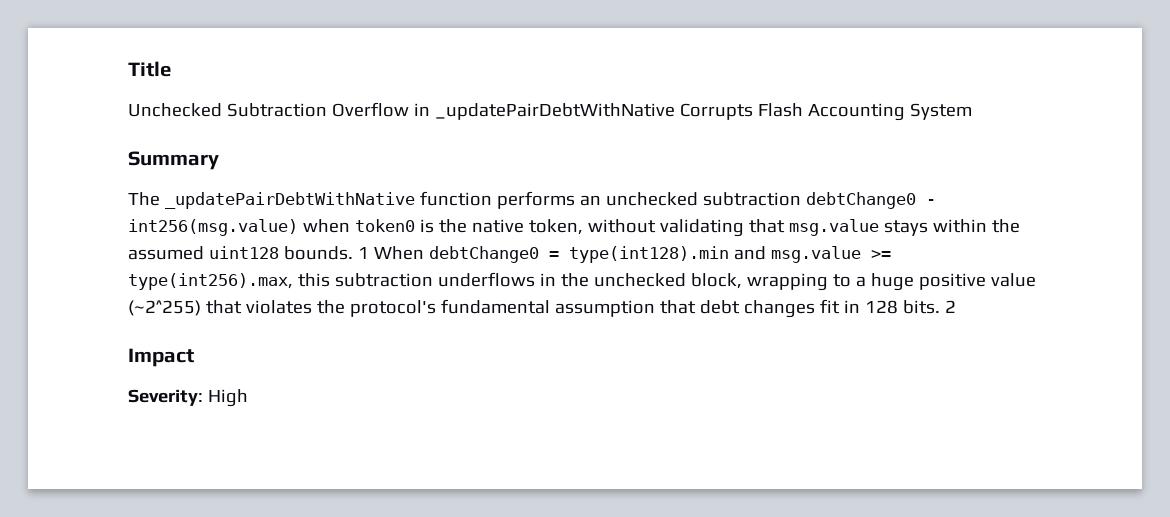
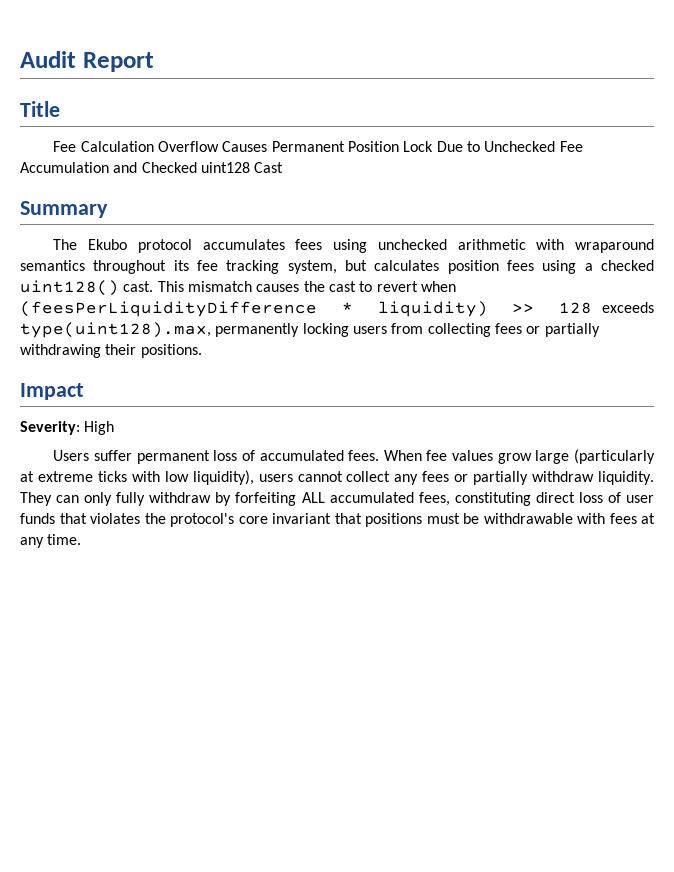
+ Audit Report
- Unchecked Subtraction Overflow in _updatePairDebtWithNative Corrupts Flash Accounting System
+ Fee Calculation Overflow Causes Permanent Position Lock Due to Unchecked Fee Accumulation and Checked uint128 Cast
  Summary
- The _updatePairDebtWithNative function performs an unchecked subtraction debtChange0 - int256(msg.value) when token0 is the native token, without validating that msg.value stays within the assumed uint128 bounds. 1 When debtChange0 = type(int128).min and msg.value >= type(int256).max, this subtraction underflows in the unchecked block, wrapping to a huge positive value (~2^255) that violates the protocol's fundamental assumption that debt changes fit in 128 bits. 2
+ The Ekubo protocol accumulates fees using unchecked arithmetic with wraparound semantics throughout its fee tracking system, but calculates position fees using a checked uint128() cast. This mismatch causes the cast to revert when (feesPerLiquidityDifference * liquidity) >> 128 exceeds type(uint128).max, permanently locking users from collecting fees or partially withdrawing their positions.
  Impact
  Severity: High
+ Users suffer permanent loss of accumulated fees. When fee values grow large (particularly at extreme ticks with low liquidity), users cannot collect any fees or partially withdraw liquidity. They can only fully withdraw by forfeiting ALL accumulated fees, constituting direct loss of user funds that violates the protocol's core invariant that positions must be withdrawable with fees at any time.

